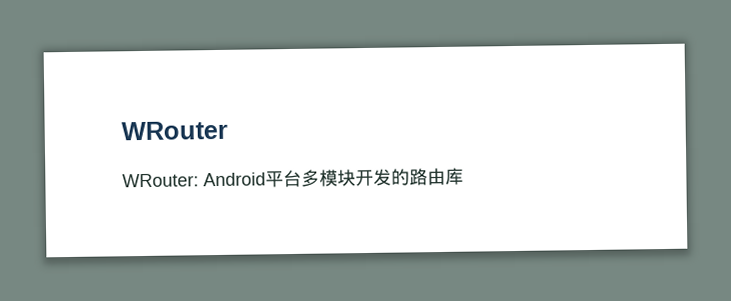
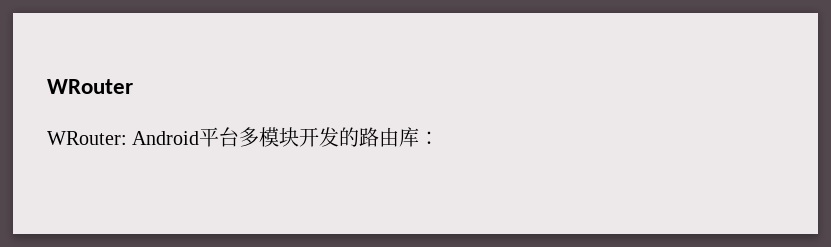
- WRouter: Android平台多模块开发的路由库
+ WRouter: Android平台多模块开发的路由库：

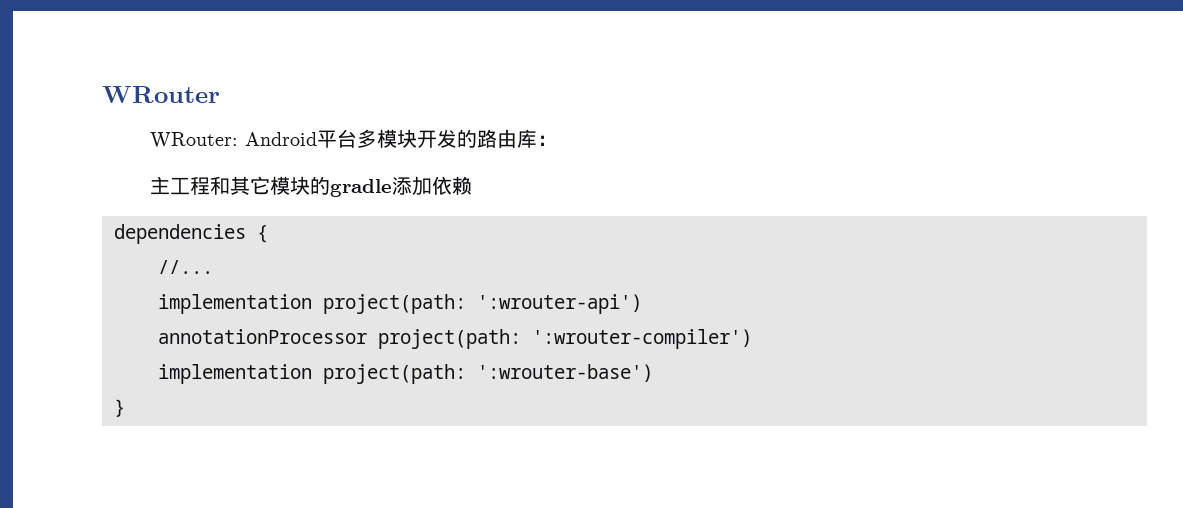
+ 主工程和其它模块的gradle添加依赖
+ dependencies {
+ //...
+ implementation project(path: ':wrouter-api')
+ annotationProcessor project(path: ':wrouter-compiler')
+ implementation project(path: ':wrouter-base')
+ }

